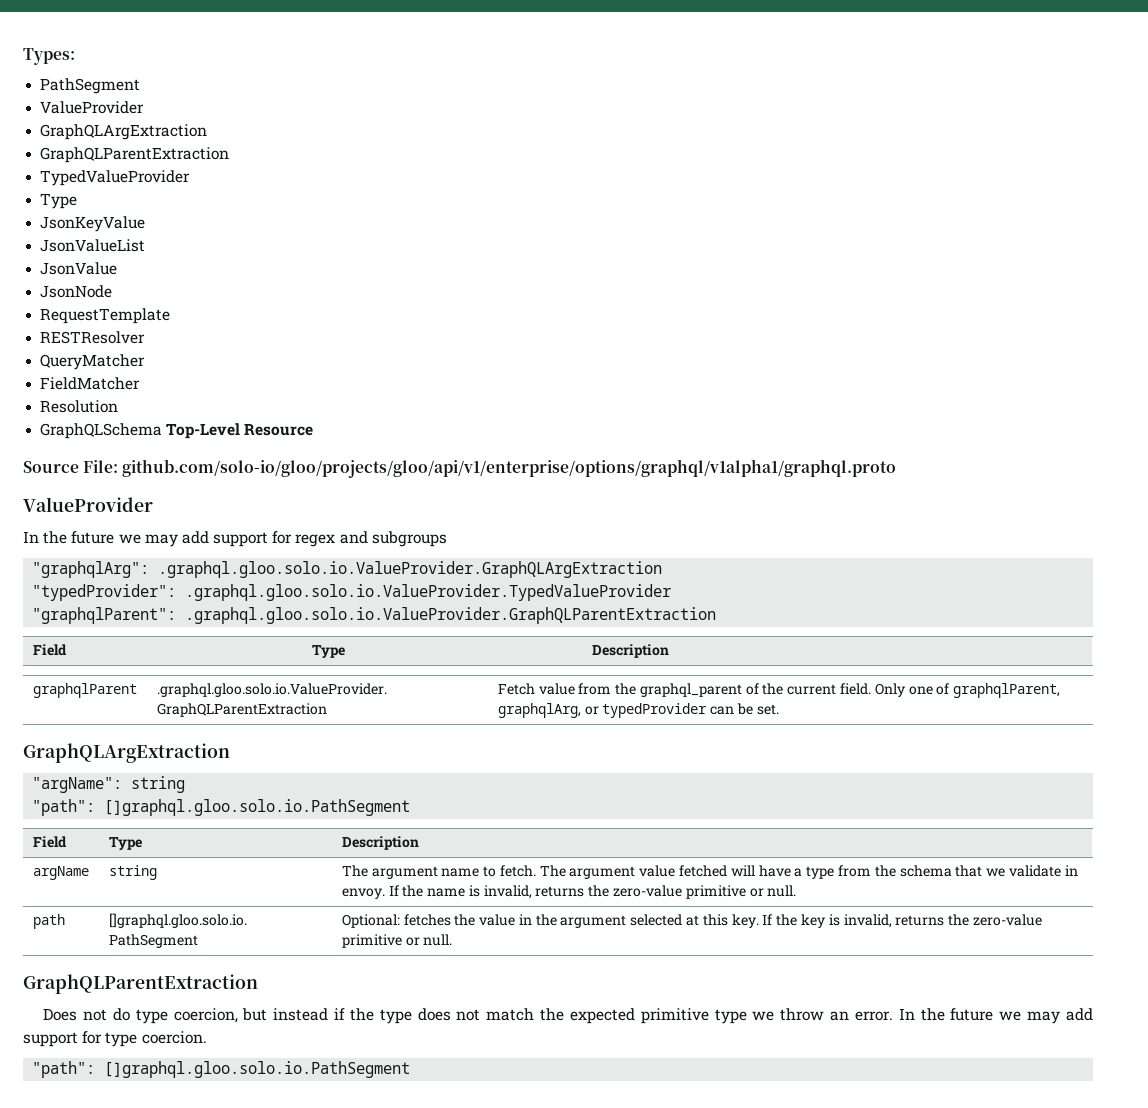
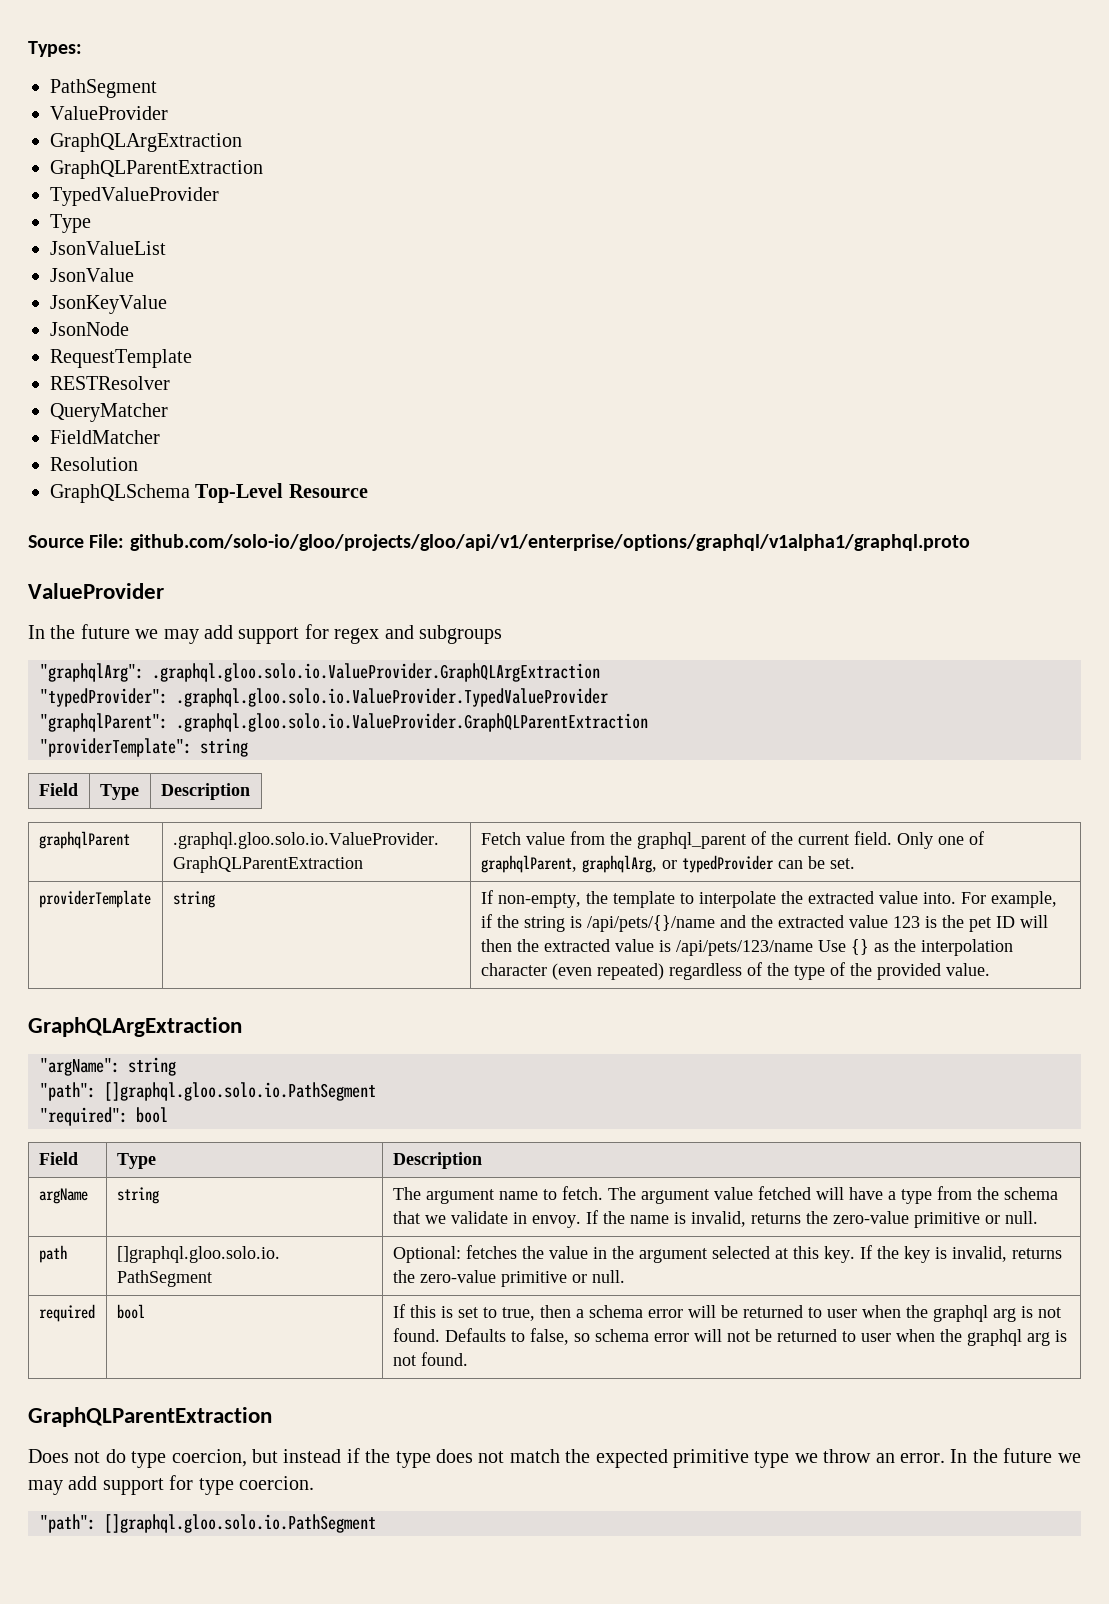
- JsonKeyValue
+ JsonKeyValue
+ "providerTemplate": string
+ providerTemplate | string | If non-empty, the template to interpolate the extracted value into. For example, if the string is /api/pets/{}/name and the extracted value 123 is the pet ID will then the extracted value is /api/pets/123/name Use {} as the interpolation character (even repeated) regardless of the type of the provided value.
+ "required": bool
+ required | bool | If this is set to true, then a schema error will be returned to user when the graphql arg is not found. Defaults to false, so schema error will not be returned to user when the graphql arg is not found.

